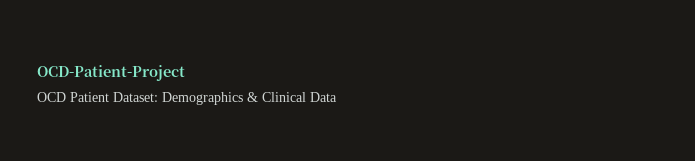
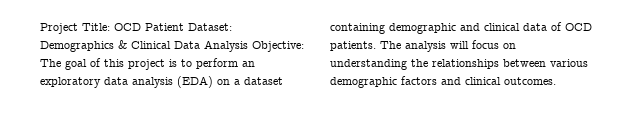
- OCD-Patient-Project
- OCD Patient Dataset: Demographics & Clinical Data
+ Project Title: OCD Patient Dataset: Demographics & Clinical Data Analysis Objective: The goal of this project is to perform an exploratory data analysis (EDA) on a dataset containing demographic and clinical data of OCD patients. The analysis will focus on understanding the relationships between various demographic factors and clinical outcomes.

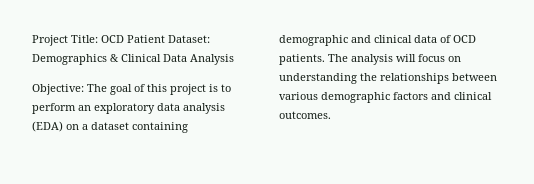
- Project Title: OCD Patient Dataset: Demographics & Clinical Data Analysis Objective: The goal of this project is to perform an exploratory data analysis (EDA) on a dataset containing demographic and clinical data of OCD patients.
+ Project Title: OCD Patient Dataset: Demographics & Clinical Data Analysis
+ Objective: The goal of this project is to perform an exploratory data analysis (EDA) on a dataset containing demographic and clinical data of OCD patients.

